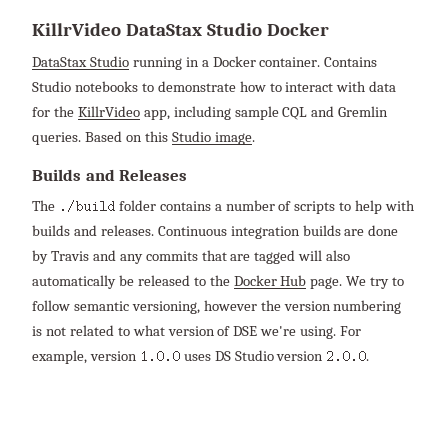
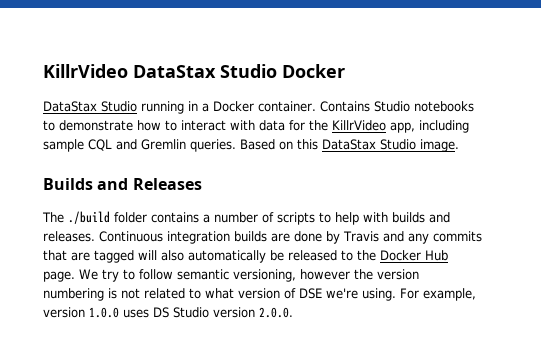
- Based on this Studio image.
+ Based on this DataStax Studio image.

